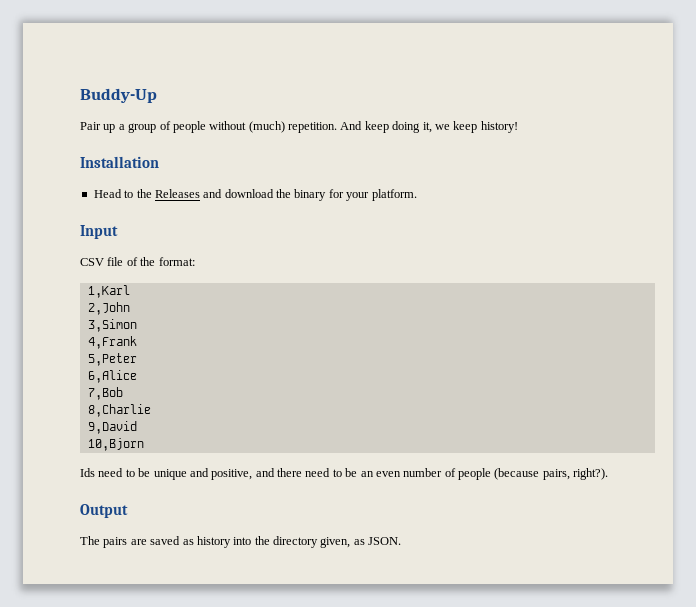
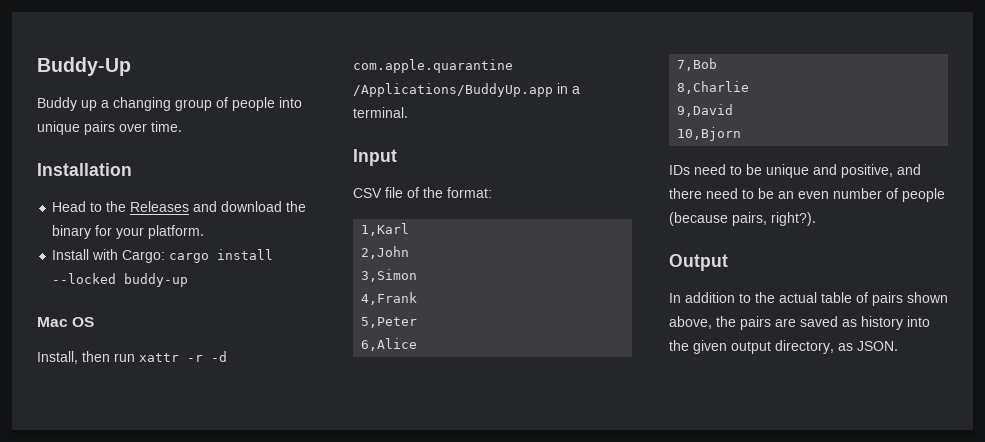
- Pair up a group of people without (much) repetition. And keep doing it, we keep history!
+ Buddy up a changing group of people into unique pairs over time.
+ Install with Cargo: cargo install --locked buddy-up
+ Mac OS
+ Install, then run xattr -r -d com.apple.quarantine /Applications/BuddyUp.app in a terminal.
- Ids need to be unique and positive, and there need to be an even number of people (because pairs, right?).
+ IDs need to be unique and positive, and there need to be an even number of people (because pairs, right?).
- The pairs are saved as history into the directory given, as JSON.
+ In addition to the actual table of pairs shown above, the pairs are saved as history into the given output directory, as JSON.

